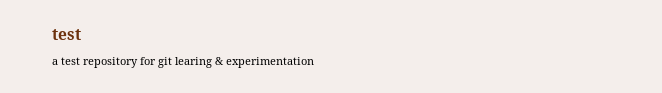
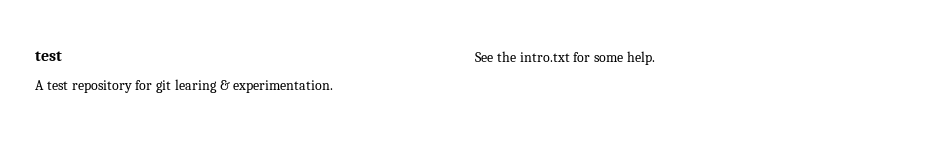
- a test repository for git learing & experimentation
+ A test repository for git learing & experimentation.
+ See the intro.txt for some help.

